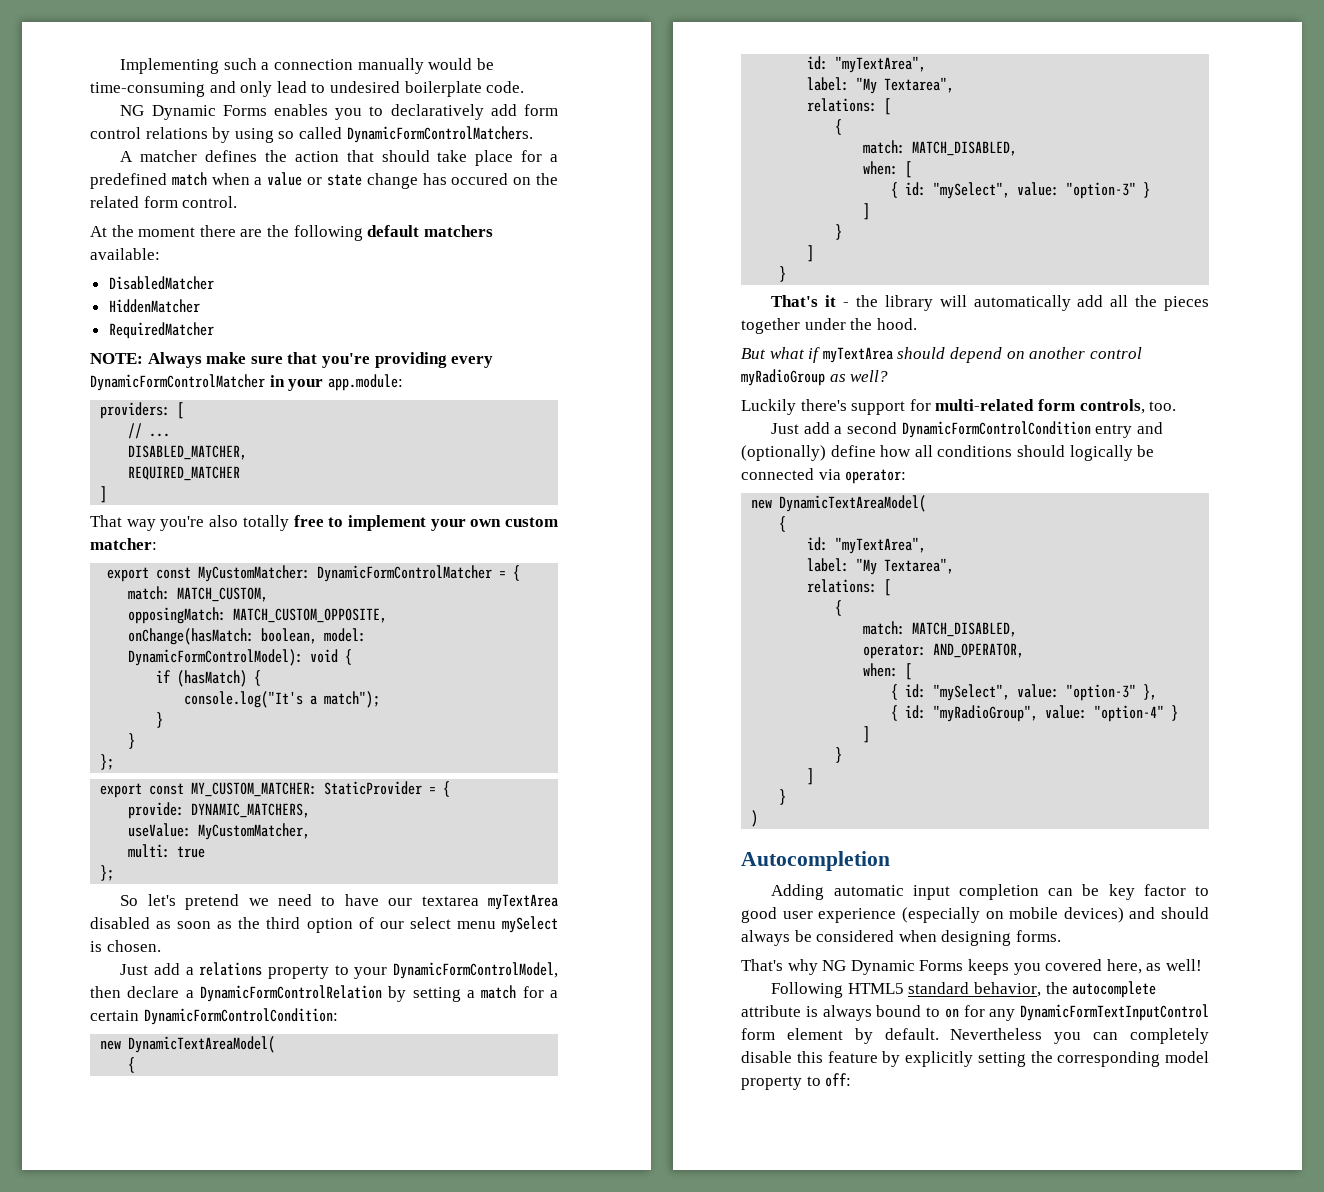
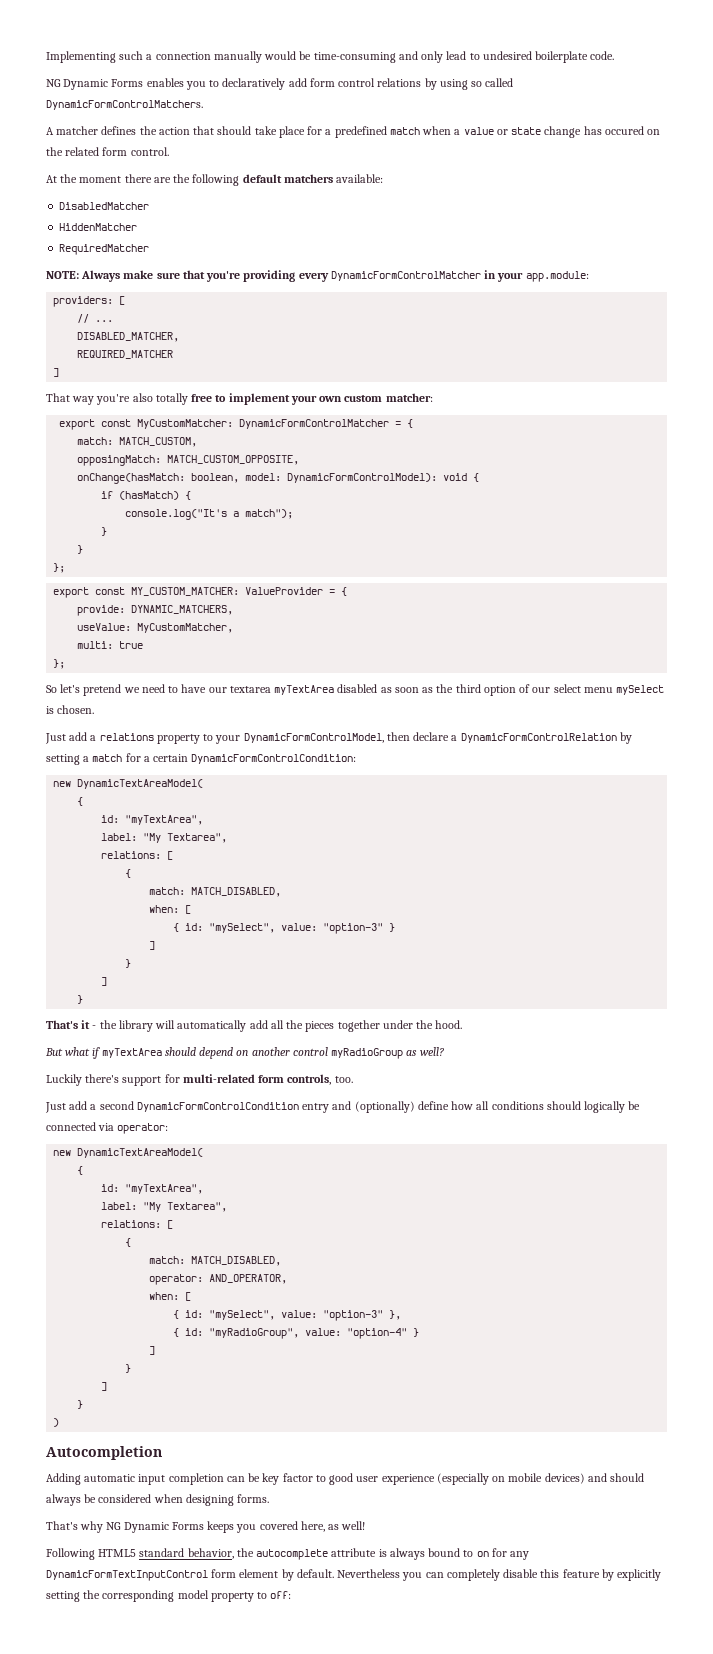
- export const MY_CUSTOM_MATCHER: StaticProvider = {
+ export const MY_CUSTOM_MATCHER: ValueProvider = {

